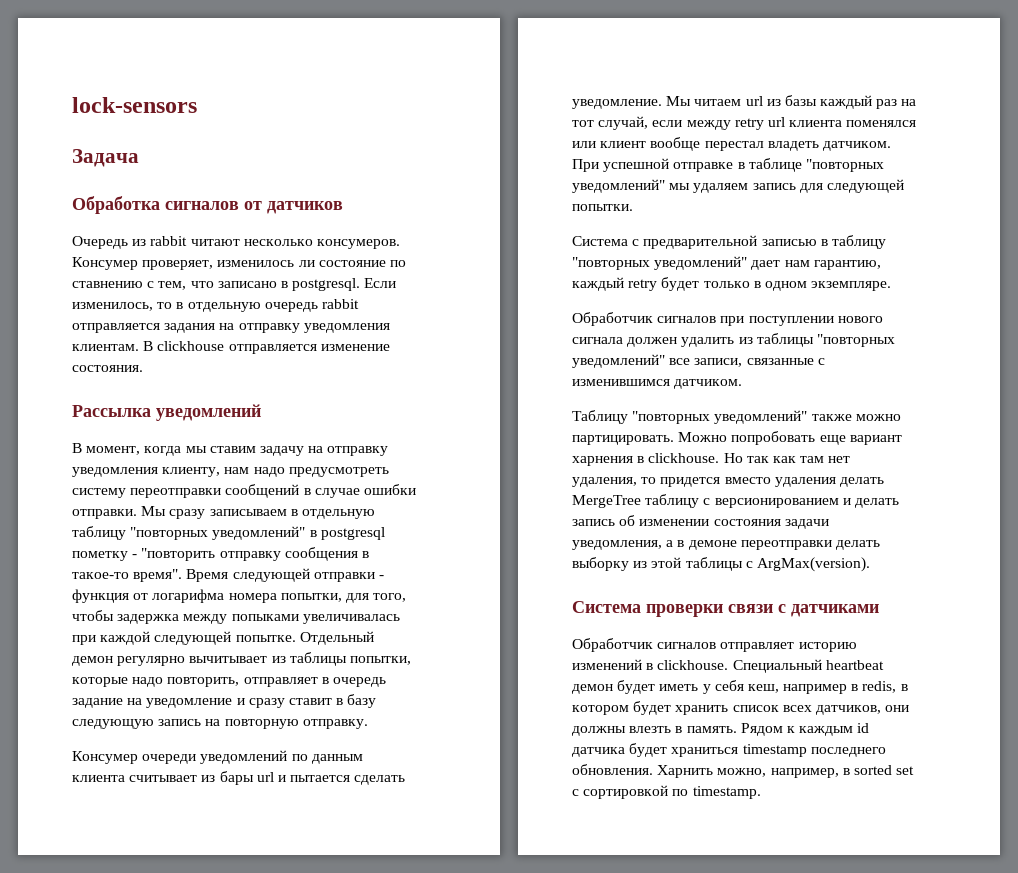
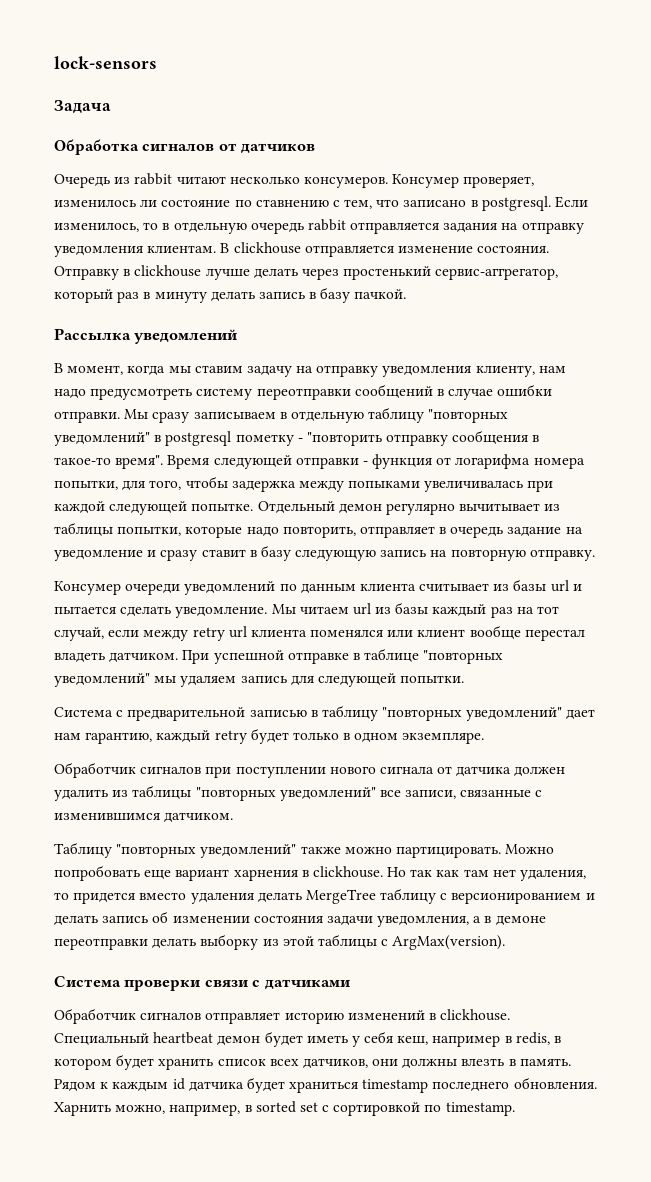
+ Отправку в clickhouse лучше делать через простенький сервис-аггрегатор, который раз в минуту делать запись в базу пачкой.
- Консумер очереди уведомлений по данным клиента считывает из баpы url и пытается сделать уведомление.
+ Консумер очереди уведомлений по данным клиента считывает из базы url и пытается сделать уведомление.
- Обработчик сигналов при поступлении нового сигнала должен удалить из таблицы "повторных уведомлений" все записи, связанные с изменившимся датчиком.
+ Обработчик сигналов при поступлении нового сигнала от датчика должен удалить из таблицы "повторных уведомлений" все записи, связанные с изменившимся датчиком.

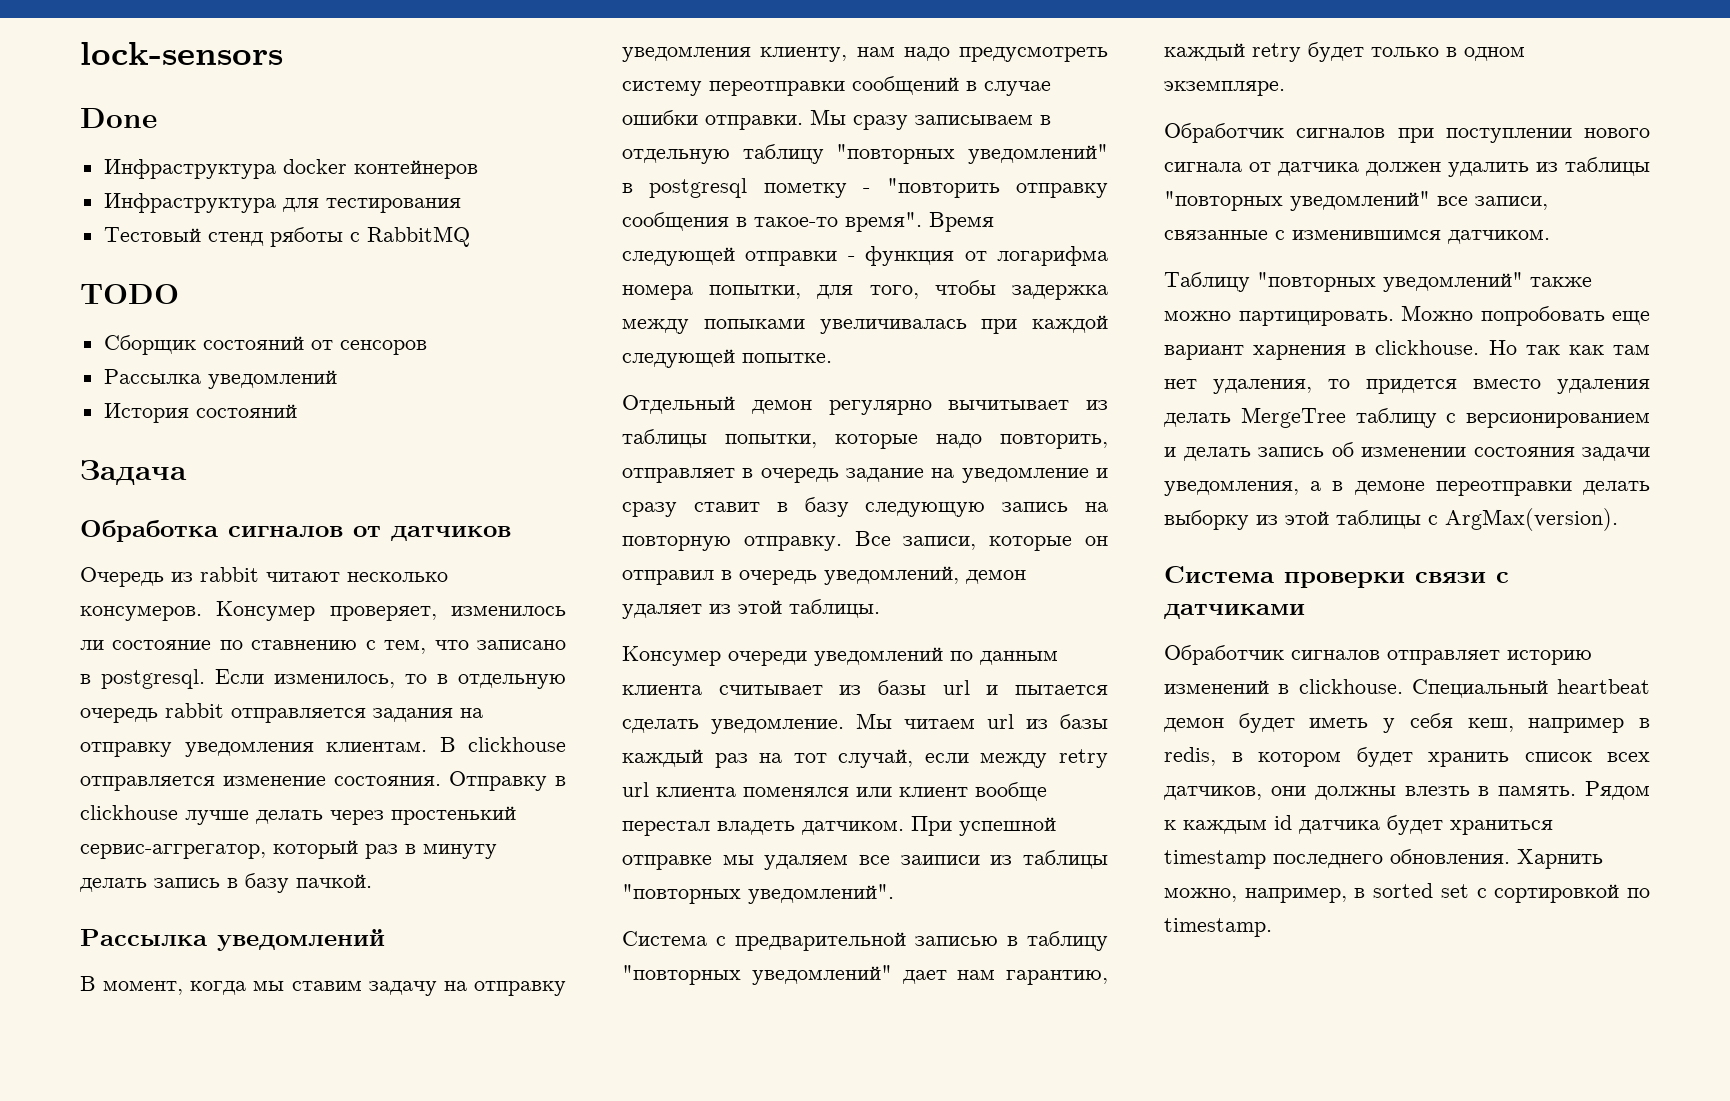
+ Done
+ Инфраструктура docker контейнеров
+ Инфраструктура для тестирования
+ Тестовый стенд ряботы с RabbitMQ
+ TODO
+ Сборщик состояний от сенсоров
+ Рассылка уведомлений
+ История состояний
- Время следующей отправки - функция от логарифма номера попытки, для того, чтобы задержка между попыками увеличивалась при каждой следующей попытке. Отдельный демон регулярно вычитывает из таблицы попытки, которые надо повторить, отправляет в очередь задание на уведомление и сразу ставит в базу следующую запись на повторную отправку.
+ Время следующей отправки - функция от логарифма номера попытки, для того, чтобы задержка между попыками увеличивалась при каждой следующей попытке.
+ Отдельный демон регулярно вычитывает из таблицы попытки, которые надо повторить, отправляет в очередь задание на уведомление и сразу ставит в базу следующую запись на повторную отправку. Все записи, которые он отправил в очередь уведомлений, демон удаляет из этой таблицы.
- При успешной отправке в таблице "повторных уведомлений" мы удаляем запись для следующей попытки.
+ При успешной отправке мы удаляем все заиписи из таблицы "повторных уведомлений".

